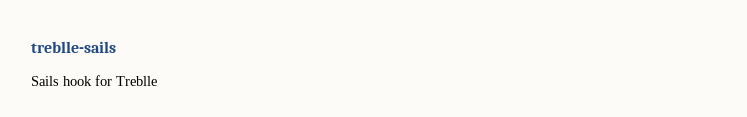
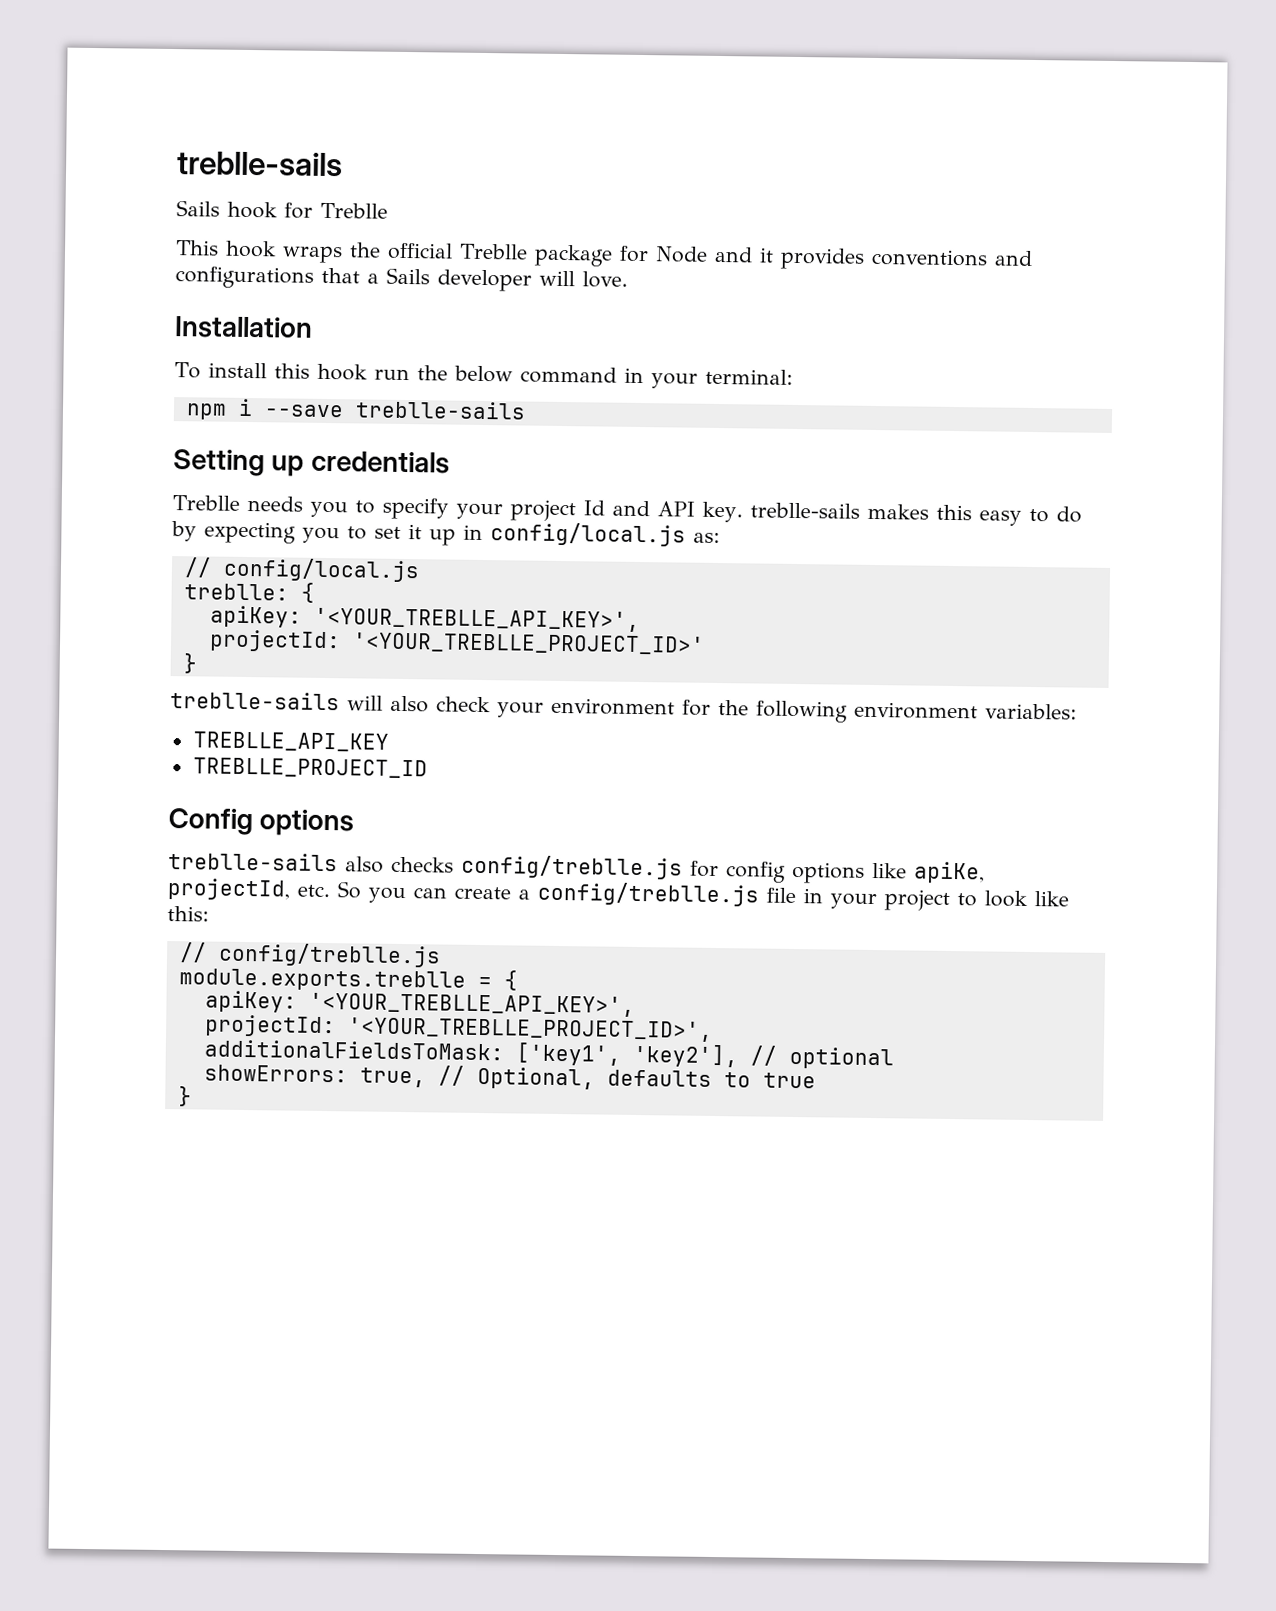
+ This hook wraps the official Treblle package for Node and it provides conventions and configurations that a Sails developer will love.
+ Installation
+ To install this hook run the below command in your terminal:
+ npm i --save treblle-sails
+ Setting up credentials
+ Treblle needs you to specify your project Id and API key. treblle-sails makes this easy to do by expecting you to set it up in config/local.js as:
+ // config/local.js
+ treblle: {
+ apiKey: '<YOUR_TREBLLE_API_KEY>',
+ projectId: '<YOUR_TREBLLE_PROJECT_ID>'
+ }
+ treblle-sails will also check your environment for the following environment variables:
+ TREBLLE_API_KEY
+ TREBLLE_PROJECT_ID
+ Config options
+ treblle-sails also checks config/treblle.js for config options like apiKe, projectId, etc. So you can create a config/treblle.js file in your project to look like this:
+ // config/treblle.js
+ module.exports.treblle = {
+ apiKey: '<YOUR_TREBLLE_API_KEY>',
+ projectId: '<YOUR_TREBLLE_PROJECT_ID>',
+ additionalFieldsToMask: ['key1', 'key2'], // optional
+ showErrors: true, // Optional, defaults to true
+ }

